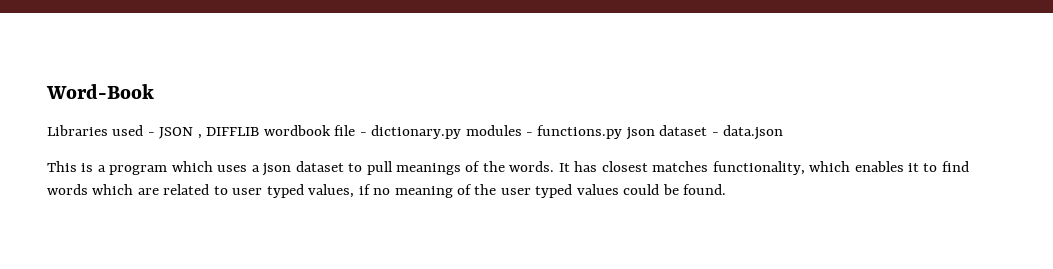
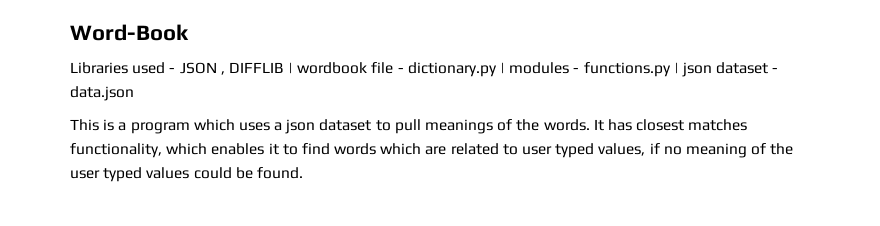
- Libraries used - JSON , DIFFLIB wordbook file - dictionary.py modules - functions.py json dataset - data.json
+ Libraries used - JSON , DIFFLIB | wordbook file - dictionary.py | modules - functions.py | json dataset - data.json

